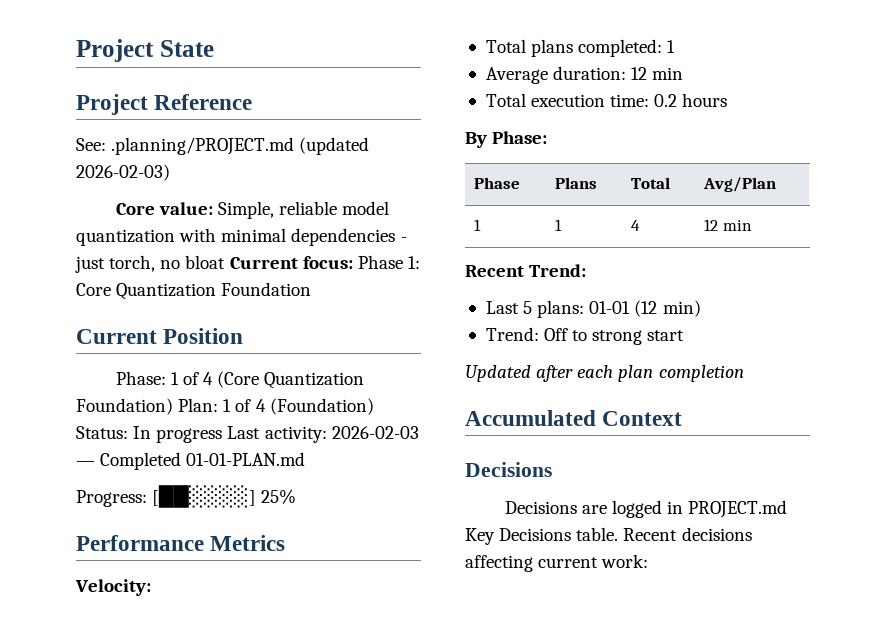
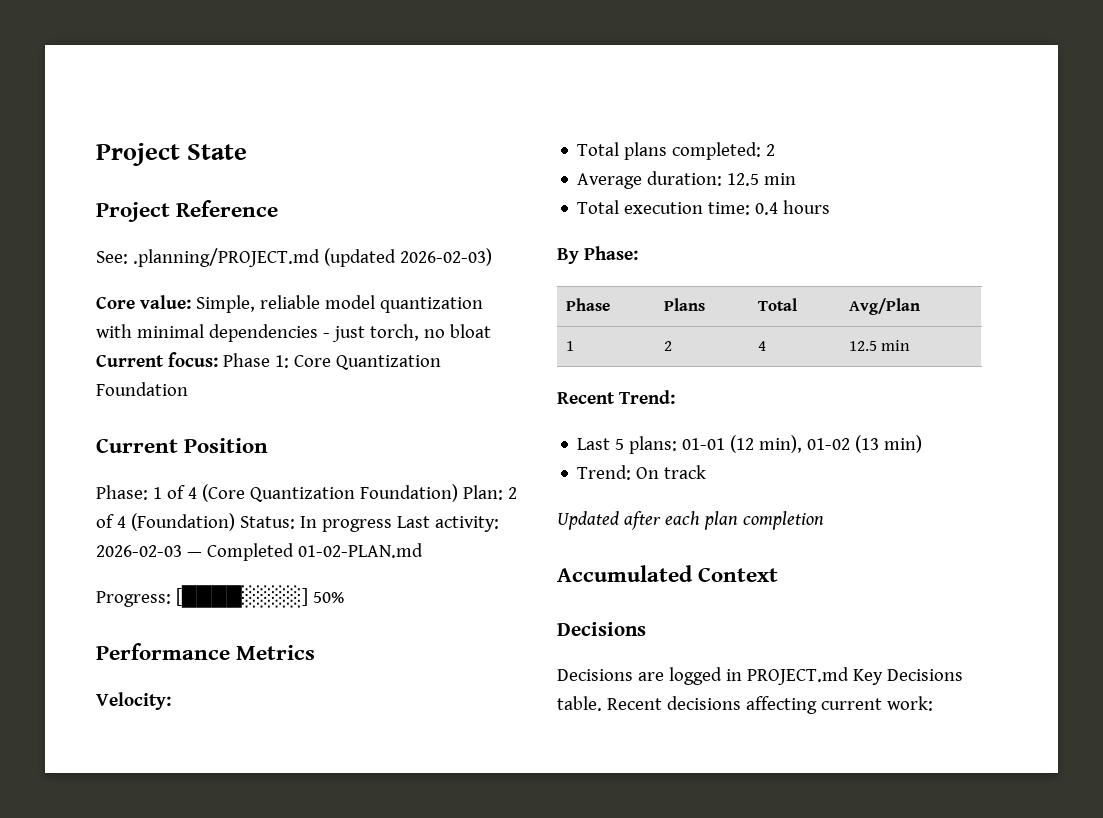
- Phase: 1 of 4 (Core Quantization Foundation) Plan: 1 of 4 (Foundation) Status: In progress Last activity: 2026-02-03 — Completed 01-01-PLAN.md
+ Phase: 1 of 4 (Core Quantization Foundation) Plan: 2 of 4 (Foundation) Status: In progress Last activity: 2026-02-03 — Completed 01-02-PLAN.md
- Progress: [██░░░░] 25%
+ Progress: [████░░░░] 50%
- Total plans completed: 1
+ Total plans completed: 2
- Average duration: 12 min
+ Average duration: 12.5 min
- Total execution time: 0.2 hours
+ Total execution time: 0.4 hours
- 1 | 1 | 4 | 12 min
+ 1 | 2 | 4 | 12.5 min
- Last 5 plans: 01-01 (12 min)
+ Last 5 plans: 01-01 (12 min), 01-02 (13 min)
- Trend: Off to strong start
+ Trend: On track

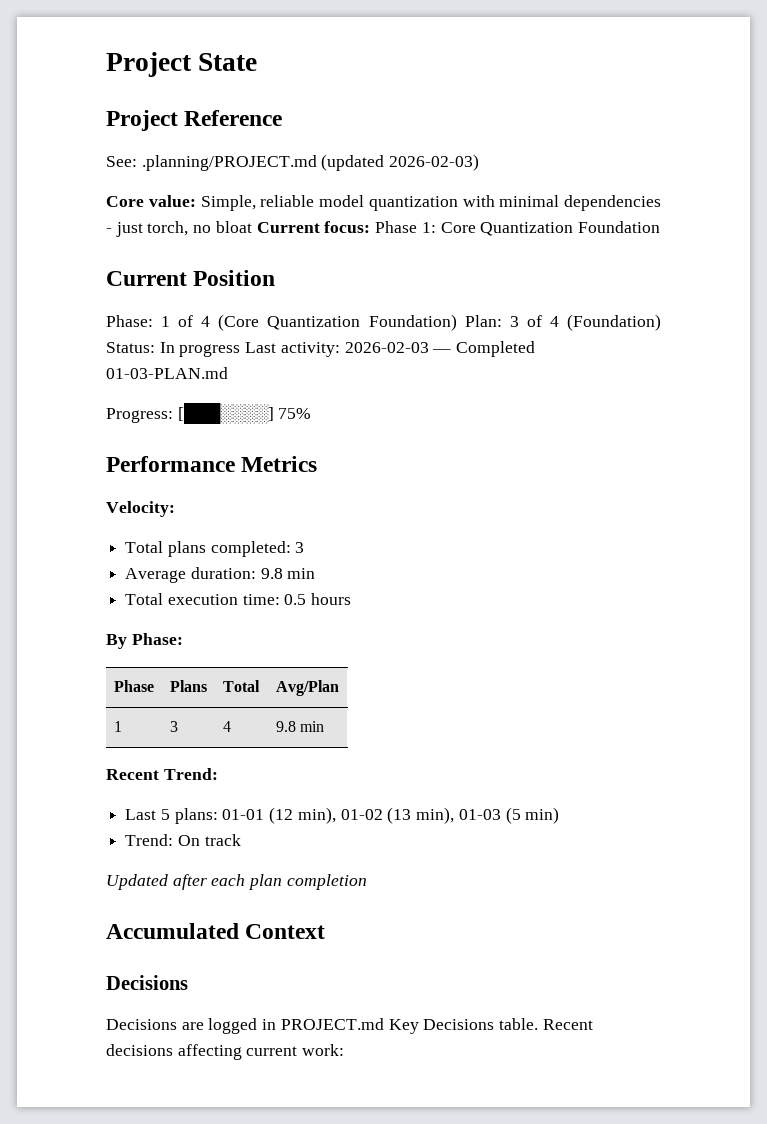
- Phase: 1 of 4 (Core Quantization Foundation) Plan: 2 of 4 (Foundation) Status: In progress Last activity: 2026-02-03 — Completed 01-02-PLAN.md
+ Phase: 1 of 4 (Core Quantization Foundation) Plan: 3 of 4 (Foundation) Status: In progress Last activity: 2026-02-03 — Completed 01-03-PLAN.md
- Progress: [████░░░░] 50%
+ Progress: [███░░░░] 75%
- Total plans completed: 2
+ Total plans completed: 3
- Average duration: 12.5 min
+ Average duration: 9.8 min
- Total execution time: 0.4 hours
+ Total execution time: 0.5 hours
- 1 | 2 | 4 | 12.5 min
+ 1 | 3 | 4 | 9.8 min
- Last 5 plans: 01-01 (12 min), 01-02 (13 min)
+ Last 5 plans: 01-01 (12 min), 01-02 (13 min), 01-03 (5 min)

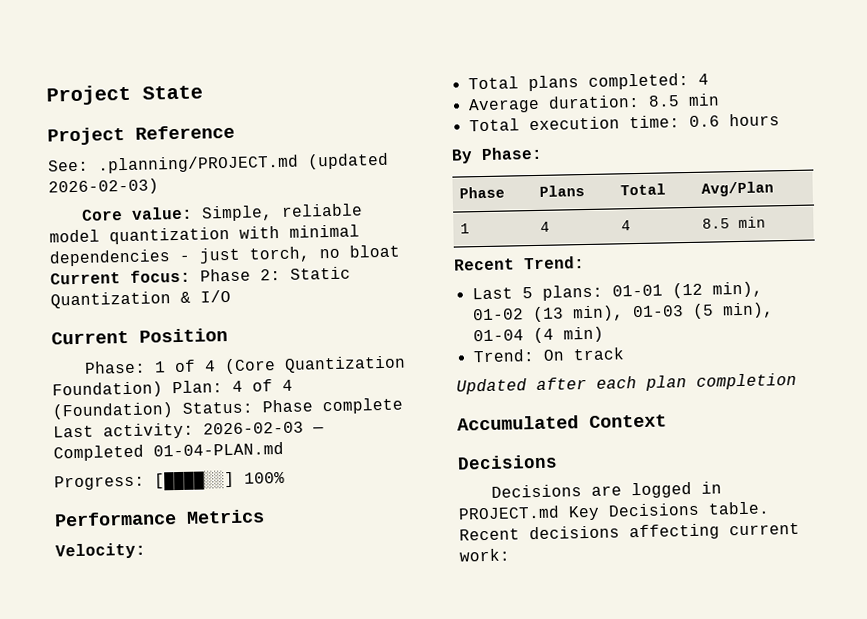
- Core value: Simple, reliable model quantization with minimal dependencies - just torch, no bloat Current focus: Phase 1: Core Quantization Foundation
+ Core value: Simple, reliable model quantization with minimal dependencies - just torch, no bloat Current focus: Phase 2: Static Quantization & I/O
- Phase: 1 of 4 (Core Quantization Foundation) Plan: 3 of 4 (Foundation) Status: In progress Last activity: 2026-02-03 — Completed 01-03-PLAN.md
+ Phase: 1 of 4 (Core Quantization Foundation) Plan: 4 of 4 (Foundation) Status: Phase complete Last activity: 2026-02-03 — Completed 01-04-PLAN.md
- Progress: [███░░░░] 75%
+ Progress: [████░░] 100%
- Total plans completed: 3
+ Total plans completed: 4
- Average duration: 9.8 min
+ Average duration: 8.5 min
- Total execution time: 0.5 hours
+ Total execution time: 0.6 hours
- 1 | 3 | 4 | 9.8 min
+ 1 | 4 | 4 | 8.5 min
- Last 5 plans: 01-01 (12 min), 01-02 (13 min), 01-03 (5 min)
+ Last 5 plans: 01-01 (12 min), 01-02 (13 min), 01-03 (5 min), 01-04 (4 min)

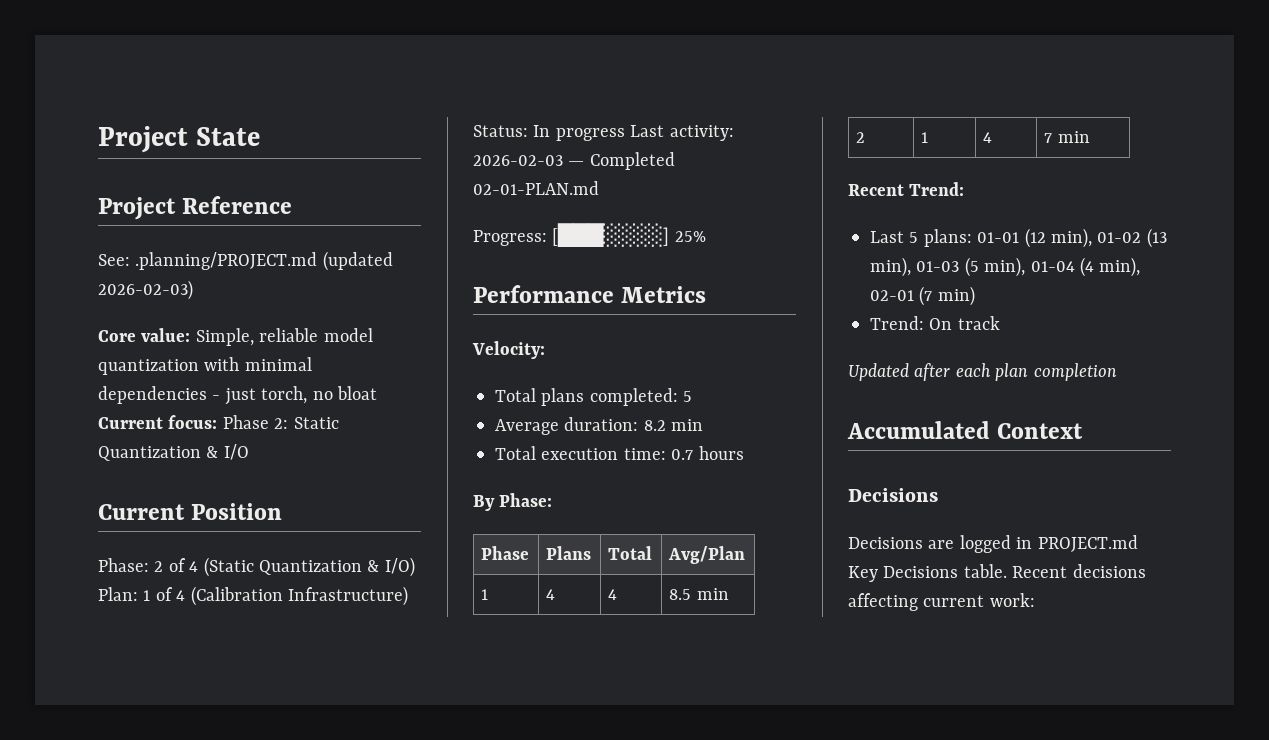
- Phase: 1 of 4 (Core Quantization Foundation) Plan: 4 of 4 (Foundation) Status: Phase complete Last activity: 2026-02-03 — Completed 01-04-PLAN.md
+ Phase: 2 of 4 (Static Quantization & I/O) Plan: 1 of 4 (Calibration Infrastructure) Status: In progress Last activity: 2026-02-03 — Completed 02-01-PLAN.md
- Progress: [████░░] 100%
+ Progress: [███░░░░] 25%
- Total plans completed: 4
+ Total plans completed: 5
- Average duration: 8.5 min
+ Average duration: 8.2 min
- Total execution time: 0.6 hours
+ Total execution time: 0.7 hours
+ 2 | 1 | 4 | 7 min
- Last 5 plans: 01-01 (12 min), 01-02 (13 min), 01-03 (5 min), 01-04 (4 min)
+ Last 5 plans: 01-01 (12 min), 01-02 (13 min), 01-03 (5 min), 01-04 (4 min), 02-01 (7 min)

